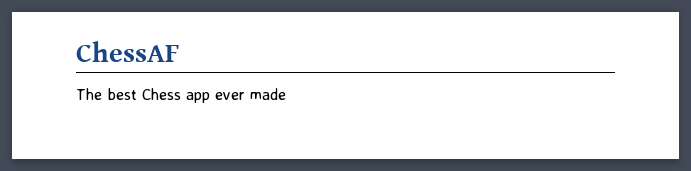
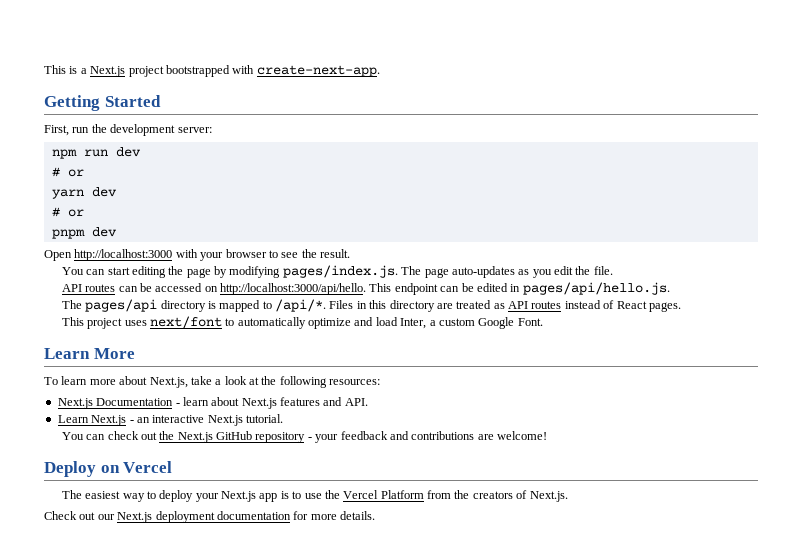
- ChessAF
- The best Chess app ever made
+ This is a Next.js project bootstrapped with create-next-app.
+ Getting Started
+ First, run the development server:
+ npm run dev
+ # or
+ yarn dev
+ # or
+ pnpm dev
+ Open http://localhost:3000 with your browser to see the result.
+ You can start editing the page by modifying pages/index.js. The page auto-updates as you edit the file.
+ API routes can be accessed on http://localhost:3000/api/hello. This endpoint can be edited in pages/api/hello.js.
+ The pages/api directory is mapped to /api/*. Files in this directory are treated as API routes instead of React pages.
+ This project uses next/font to automatically optimize and load Inter, a custom Google Font.
+ Learn More
+ To learn more about Next.js, take a look at the following resources:
+ Next.js Documentation - learn about Next.js features and API.
+ Learn Next.js - an interactive Next.js tutorial.
+ You can check out the Next.js GitHub repository - your feedback and contributions are welcome!
+ Deploy on Vercel
+ The easiest way to deploy your Next.js app is to use the Vercel Platform from the creators of Next.js.
+ Check out our Next.js deployment documentation for more details.

